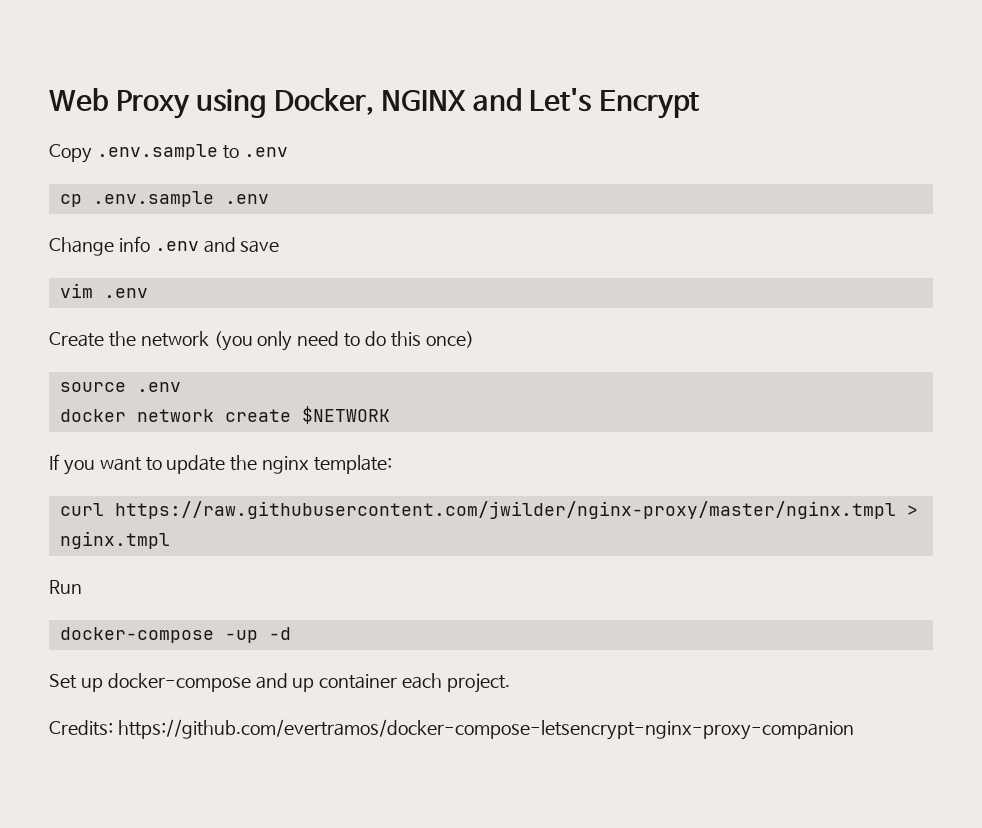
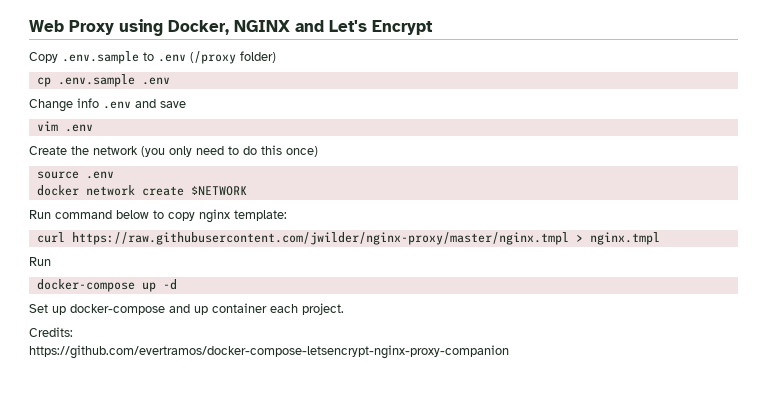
- Copy .env.sample to .env
+ Copy .env.sample to .env (/proxy folder)
- If you want to update the nginx template:
+ Run command below to copy nginx template:
- docker-compose -up -d
+ docker-compose up -d
- Credits: https://github.com/evertramos/docker-compose-letsencrypt-nginx-proxy-companion
+ Credits:
+ https://github.com/evertramos/docker-compose-letsencrypt-nginx-proxy-companion

